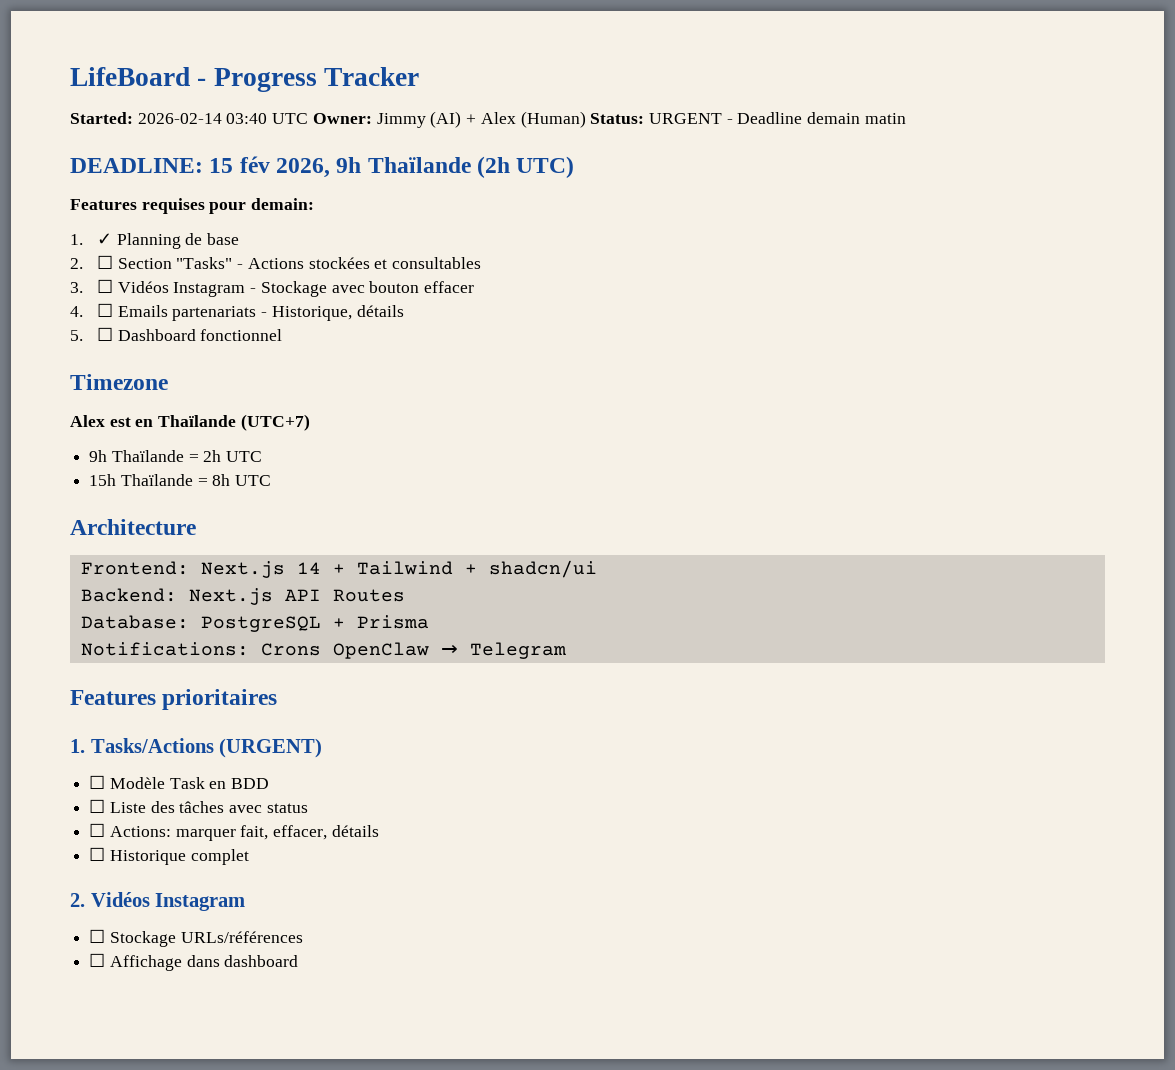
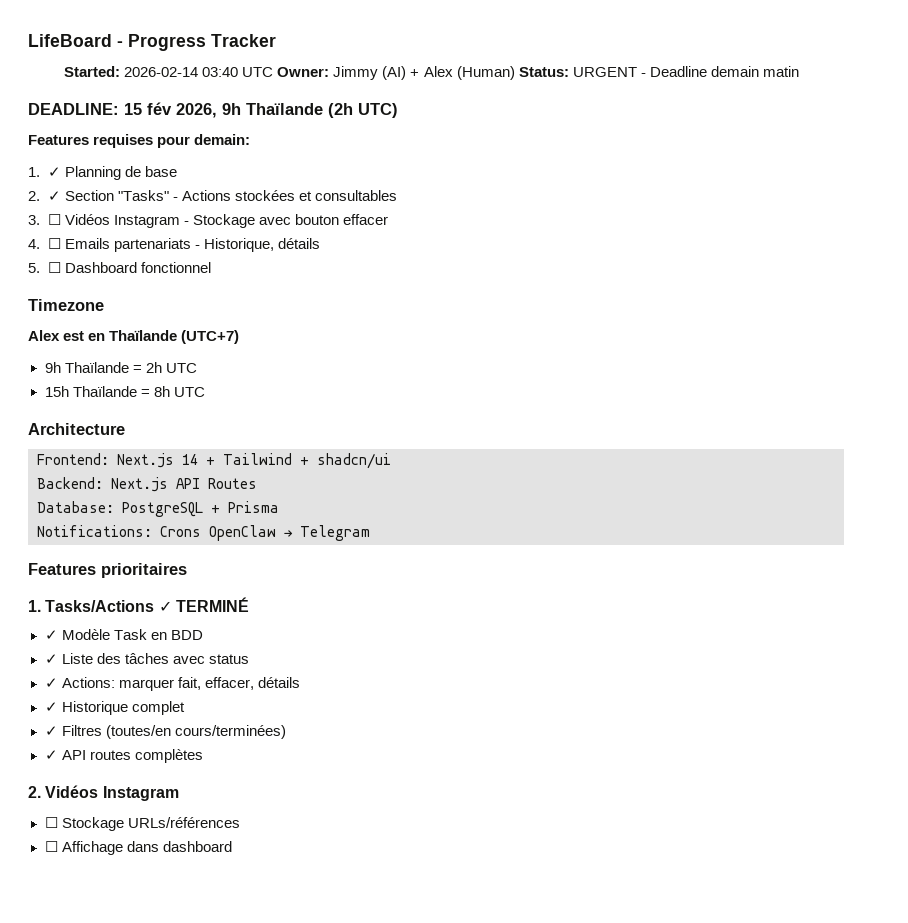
- 2. ☐ Section "Tasks" - Actions stockées et consultables
+ 2. ✓ Section "Tasks" - Actions stockées et consultables
- 1. Tasks/Actions (URGENT)
- ☐ Modèle Task en BDD
+ 1. Tasks/Actions ✓ TERMINÉ
+ ✓ Modèle Task en BDD
- ☐ Liste des tâches avec status
+ ✓ Liste des tâches avec status
- ☐ Actions: marquer fait, effacer, détails
+ ✓ Actions: marquer fait, effacer, détails
- ☐ Historique complet
+ ✓ Historique complet
+ ✓ Filtres (toutes/en cours/terminées)
+ ✓ API routes complètes

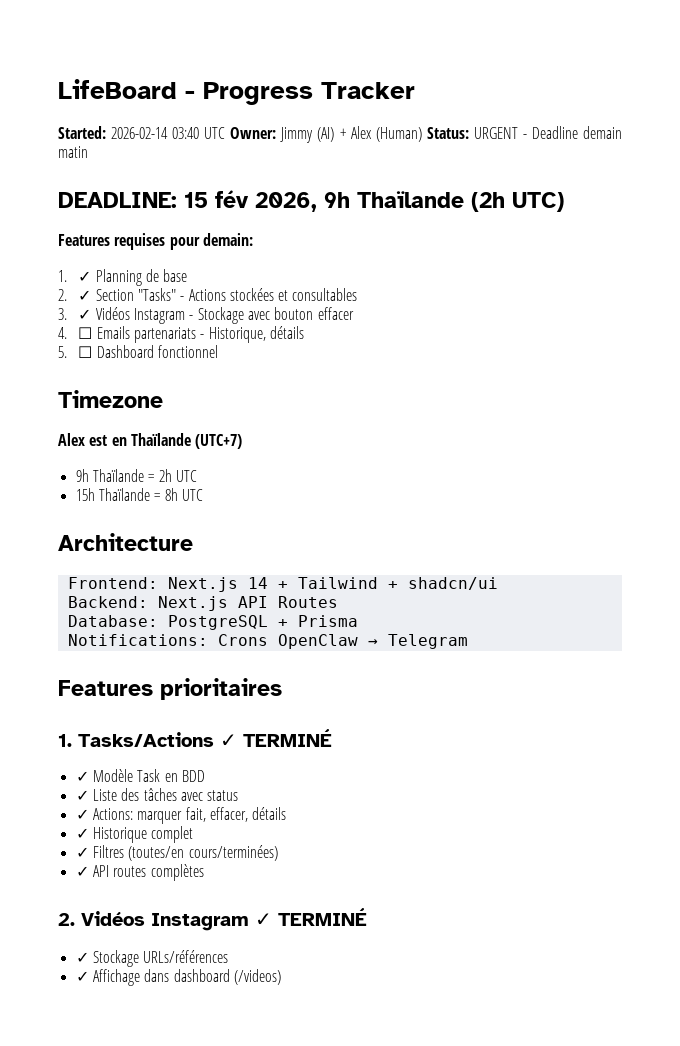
- 3. ☐ Vidéos Instagram - Stockage avec bouton effacer
+ 3. ✓ Vidéos Instagram - Stockage avec bouton effacer
- 2. Vidéos Instagram
- ☐ Stockage URLs/références
+ 2. Vidéos Instagram ✓ TERMINÉ
+ ✓ Stockage URLs/références
- ☐ Affichage dans dashboard
+ ✓ Affichage dans dashboard (/videos)

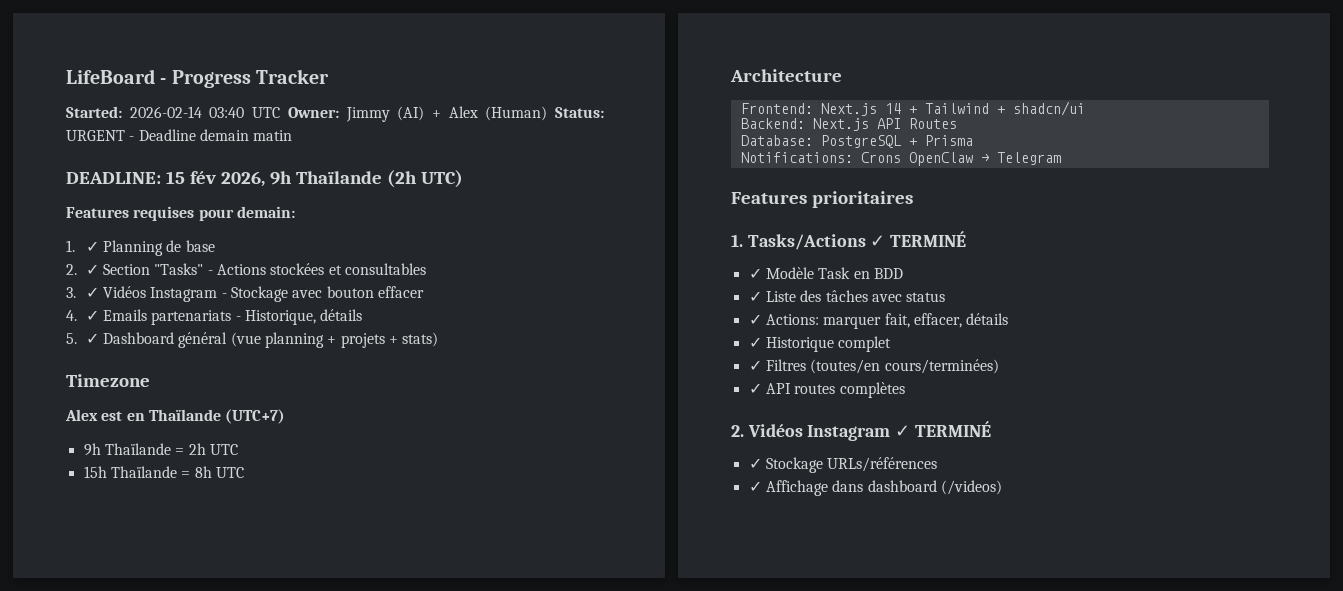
- 4. ☐ Emails partenariats - Historique, détails
+ 4. ✓ Emails partenariats - Historique, détails
- 5. ☐ Dashboard fonctionnel
+ 5. ✓ Dashboard général (vue planning + projets + stats)

